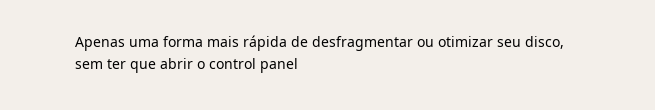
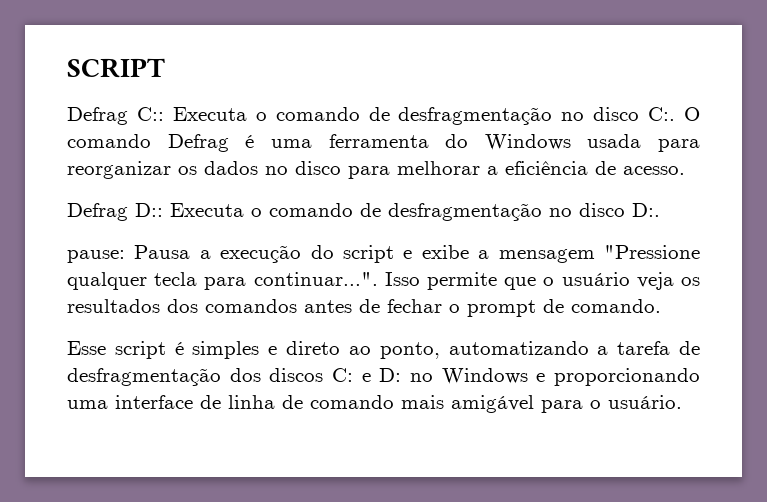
- Apenas uma forma mais rápida de desfragmentar ou otimizar seu disco, sem ter que abrir o control panel
+ SCRIPT
+ Defrag C:: Executa o comando de desfragmentação no disco C:. O comando Defrag é uma ferramenta do Windows usada para reorganizar os dados no disco para melhorar a eficiência de acesso.
+ Defrag D:: Executa o comando de desfragmentação no disco D:.
+ pause: Pausa a execução do script e exibe a mensagem "Pressione qualquer tecla para continuar...". Isso permite que o usuário veja os resultados dos comandos antes de fechar o prompt de comando.
+ Esse script é simples e direto ao ponto, automatizando a tarefa de desfragmentação dos discos C: e D: no Windows e proporcionando uma interface de linha de comando mais amigável para o usuário.

